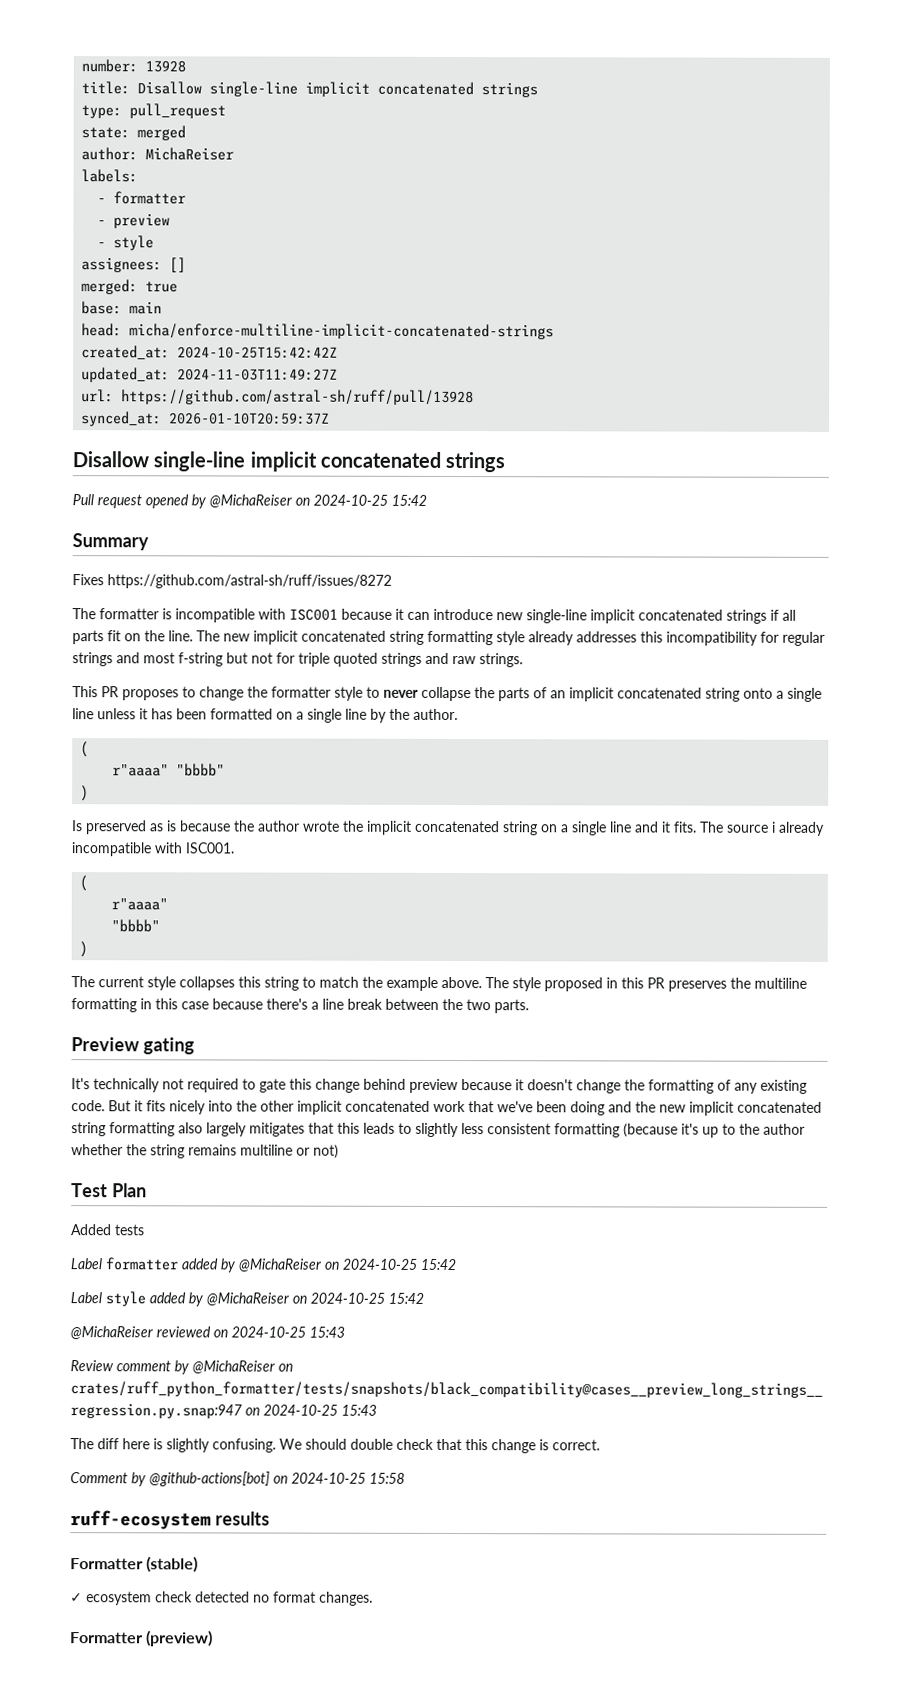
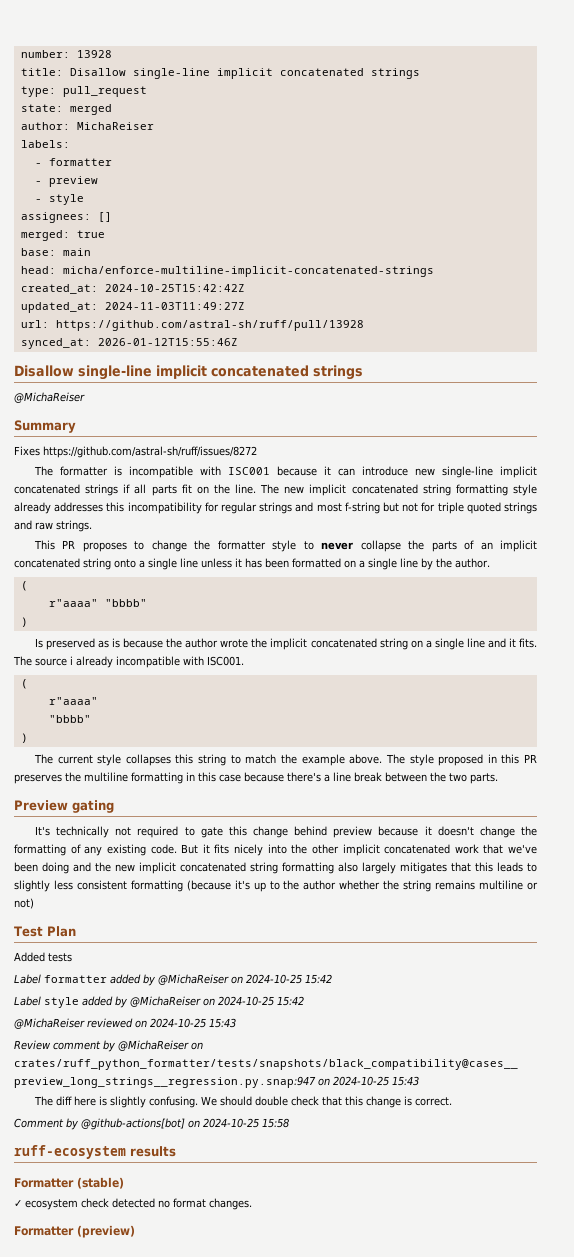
- synced_at: 2026-01-10T20:59:37Z
+ synced_at: 2026-01-12T15:55:46Z
  Disallow single-line implicit concatenated strings
- Pull request opened by @MichaReiser on 2024-10-25 15:42
+ @MichaReiser

